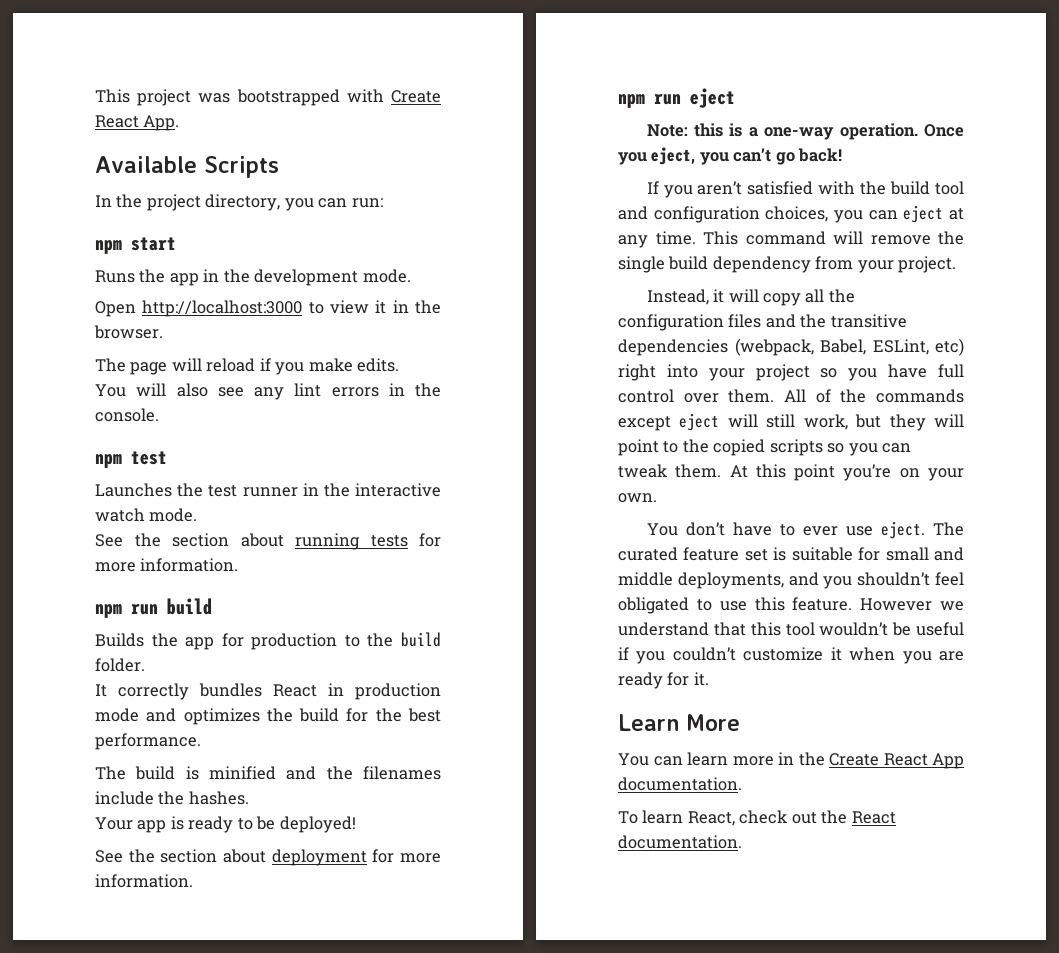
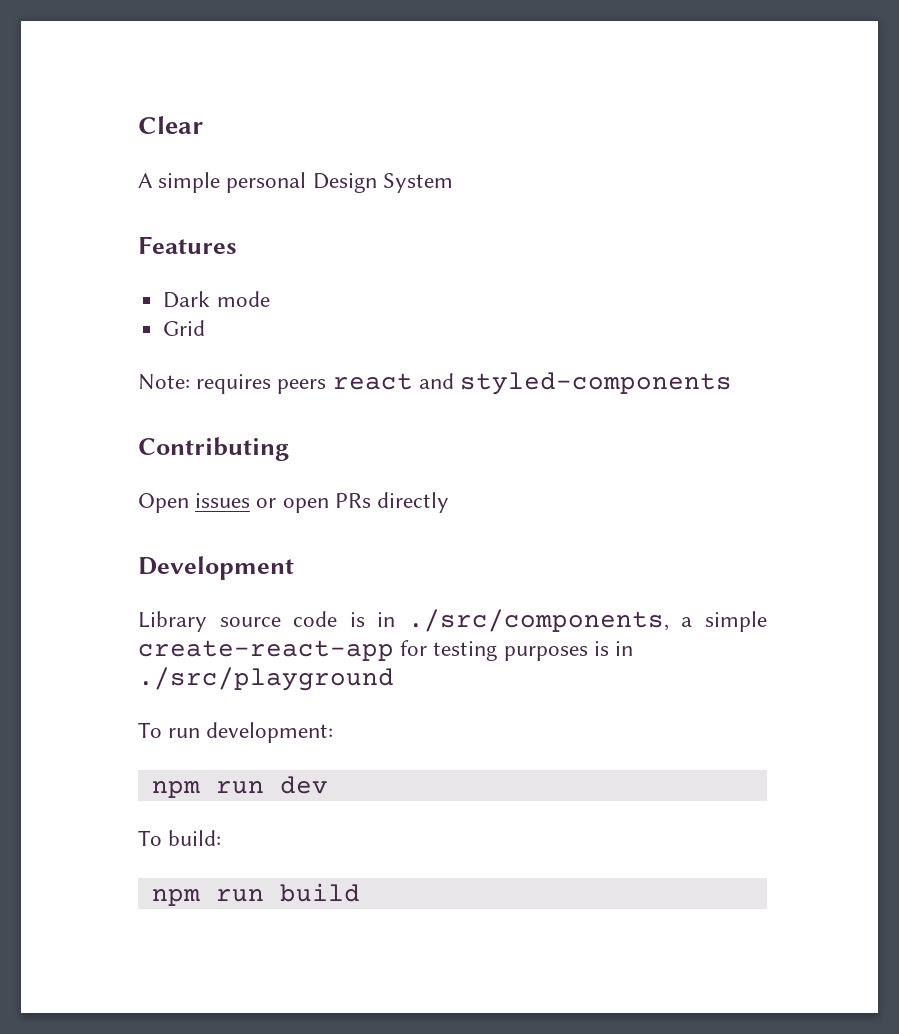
- This project was bootstrapped with Create React App.
- Available Scripts
- In the project directory, you can run:
- npm start
- Runs the app in the development mode.
- Open http://localhost:3000 to view it in the browser.
- The page will reload if you make edits.
- You will also see any lint errors in the console.
- npm test
- Launches the test runner in the interactive watch mode.
- See the section about running tests for more information.
+ Clear
+ A simple personal Design System
+ Features
+ Dark mode
+ Grid
+ Note: requires peers react and styled-components
+ Contributing
+ Open issues or open PRs directly
+ Development
+ Library source code is in ./src/components, a simple create-react-app for testing purposes is in ./src/playground
+ To run development:
+ npm run dev
+ To build:
  npm run build
- Builds the app for production to the build folder.
- It correctly bundles React in production mode and optimizes the build for the best performance.
- The build is minified and the filenames include the hashes.
- Your app is ready to be deployed!
- See the section about deployment for more information.
- npm run eject
- Note: this is a one-way operation. Once you eject, you can’t go back!
- If you aren’t satisfied with the build tool and configuration choices, you can eject at any time. This command will remove the single build dependency from your project.
- Instead, it will copy all the configuration files and the transitive dependencies (webpack, Babel, ESLint, etc) right into your project so you have full control over them. All of the commands except eject will still work, but they will point to the copied scripts so you can tweak them. At this point you’re on your own.
- You don’t have to ever use eject. The curated feature set is suitable for small and middle deployments, and you shouldn’t feel obligated to use this feature. However we understand that this tool wouldn’t be useful if you couldn’t customize it when you are ready for it.
- Learn More
- You can learn more in the Create React App documentation.
- To learn React, check out the React documentation.

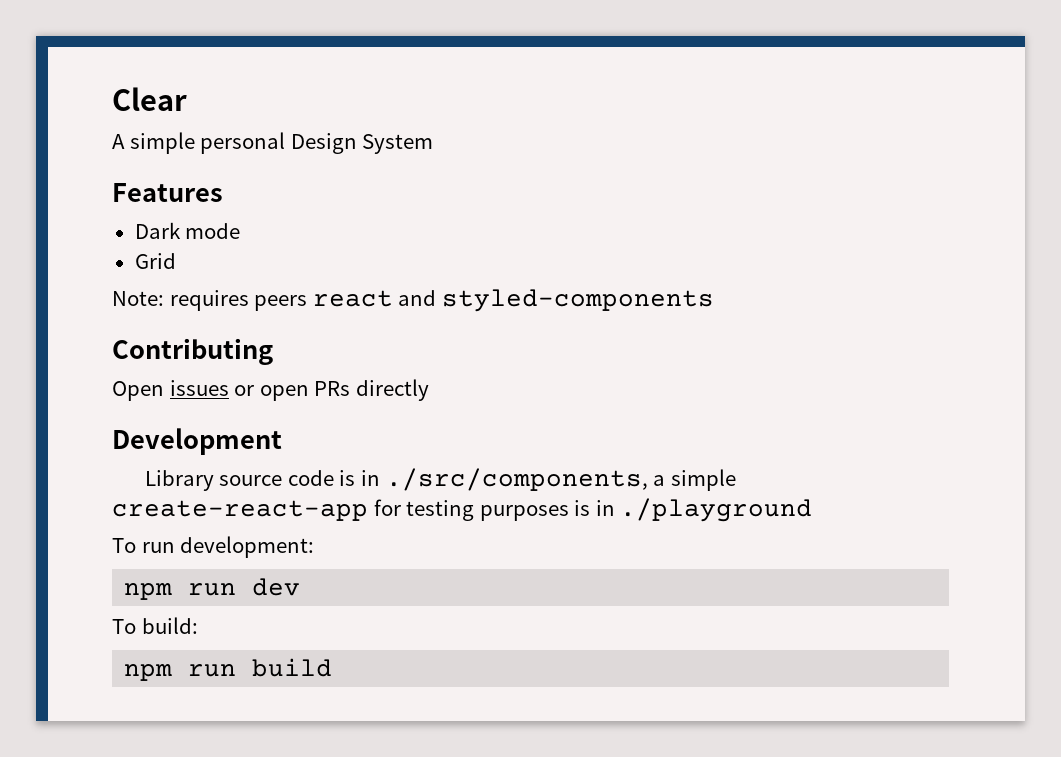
- Library source code is in ./src/components, a simple create-react-app for testing purposes is in ./src/playground
+ Library source code is in ./src/components, a simple create-react-app for testing purposes is in ./playground

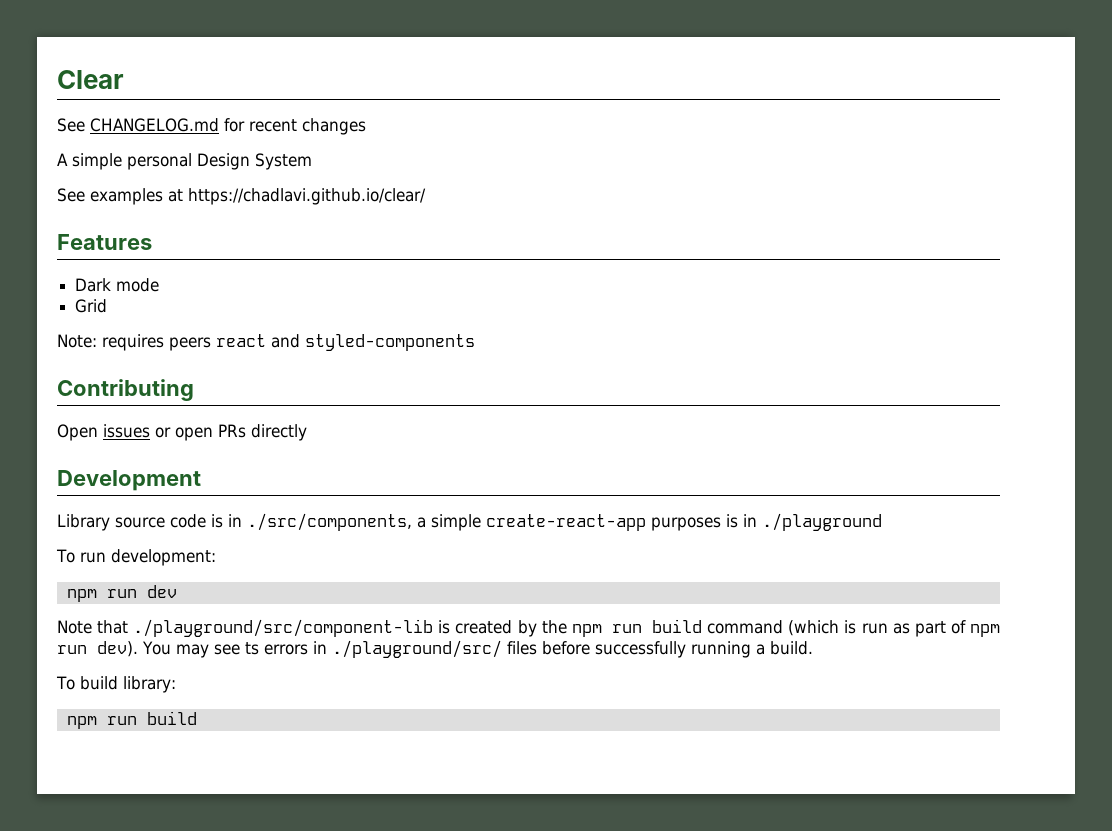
+ See CHANGELOG.md for recent changes
+ See examples at https://chadlavi.github.io/clear/
- Library source code is in ./src/components, a simple create-react-app for testing purposes is in ./playground
+ Library source code is in ./src/components, a simple create-react-app purposes is in ./playground
- To build:
+ Note that ./playground/src/component-lib is created by the npm run build command (which is run as part of npm run dev). You may see ts errors in ./playground/src/ files before successfully running a build.
+ To build library:

